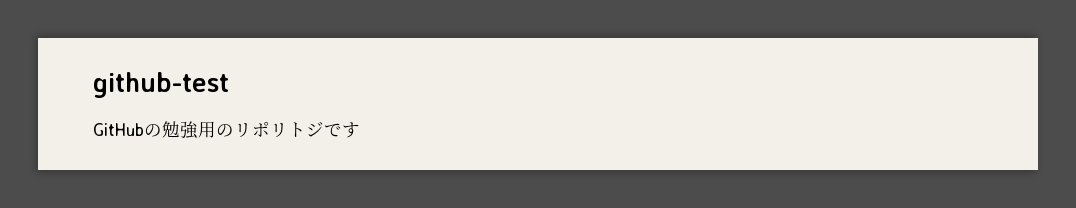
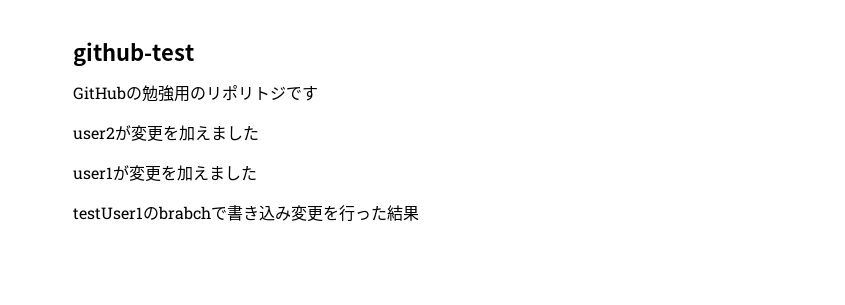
+ user2が変更を加えました
+ user1が変更を加えました
+ testUser1のbrabchで書き込み変更を行った結果

